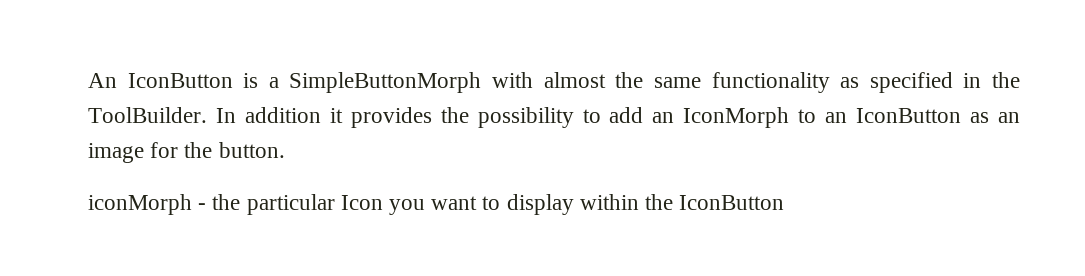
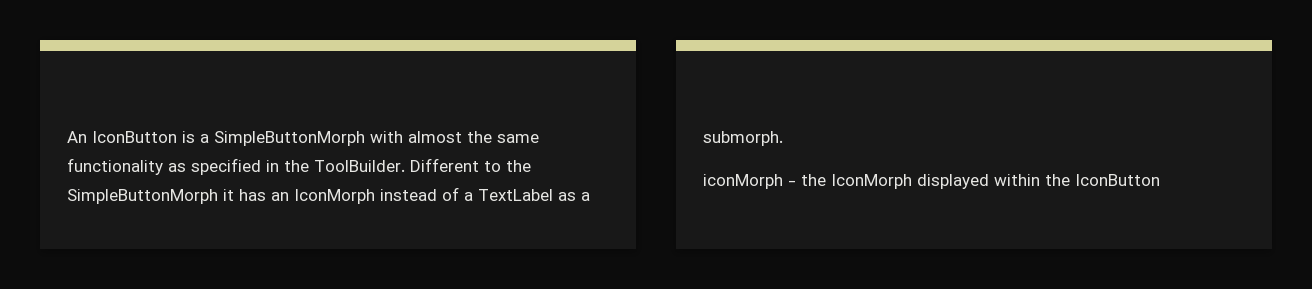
- In addition it provides the possibility to add an IconMorph to an IconButton as an image for the button.
- iconMorph - the particular Icon you want to display within the IconButton
+ Different to the SimpleButtonMorph it has an IconMorph instead of a TextLabel as a submorph.
+ iconMorph - the IconMorph displayed within the IconButton

